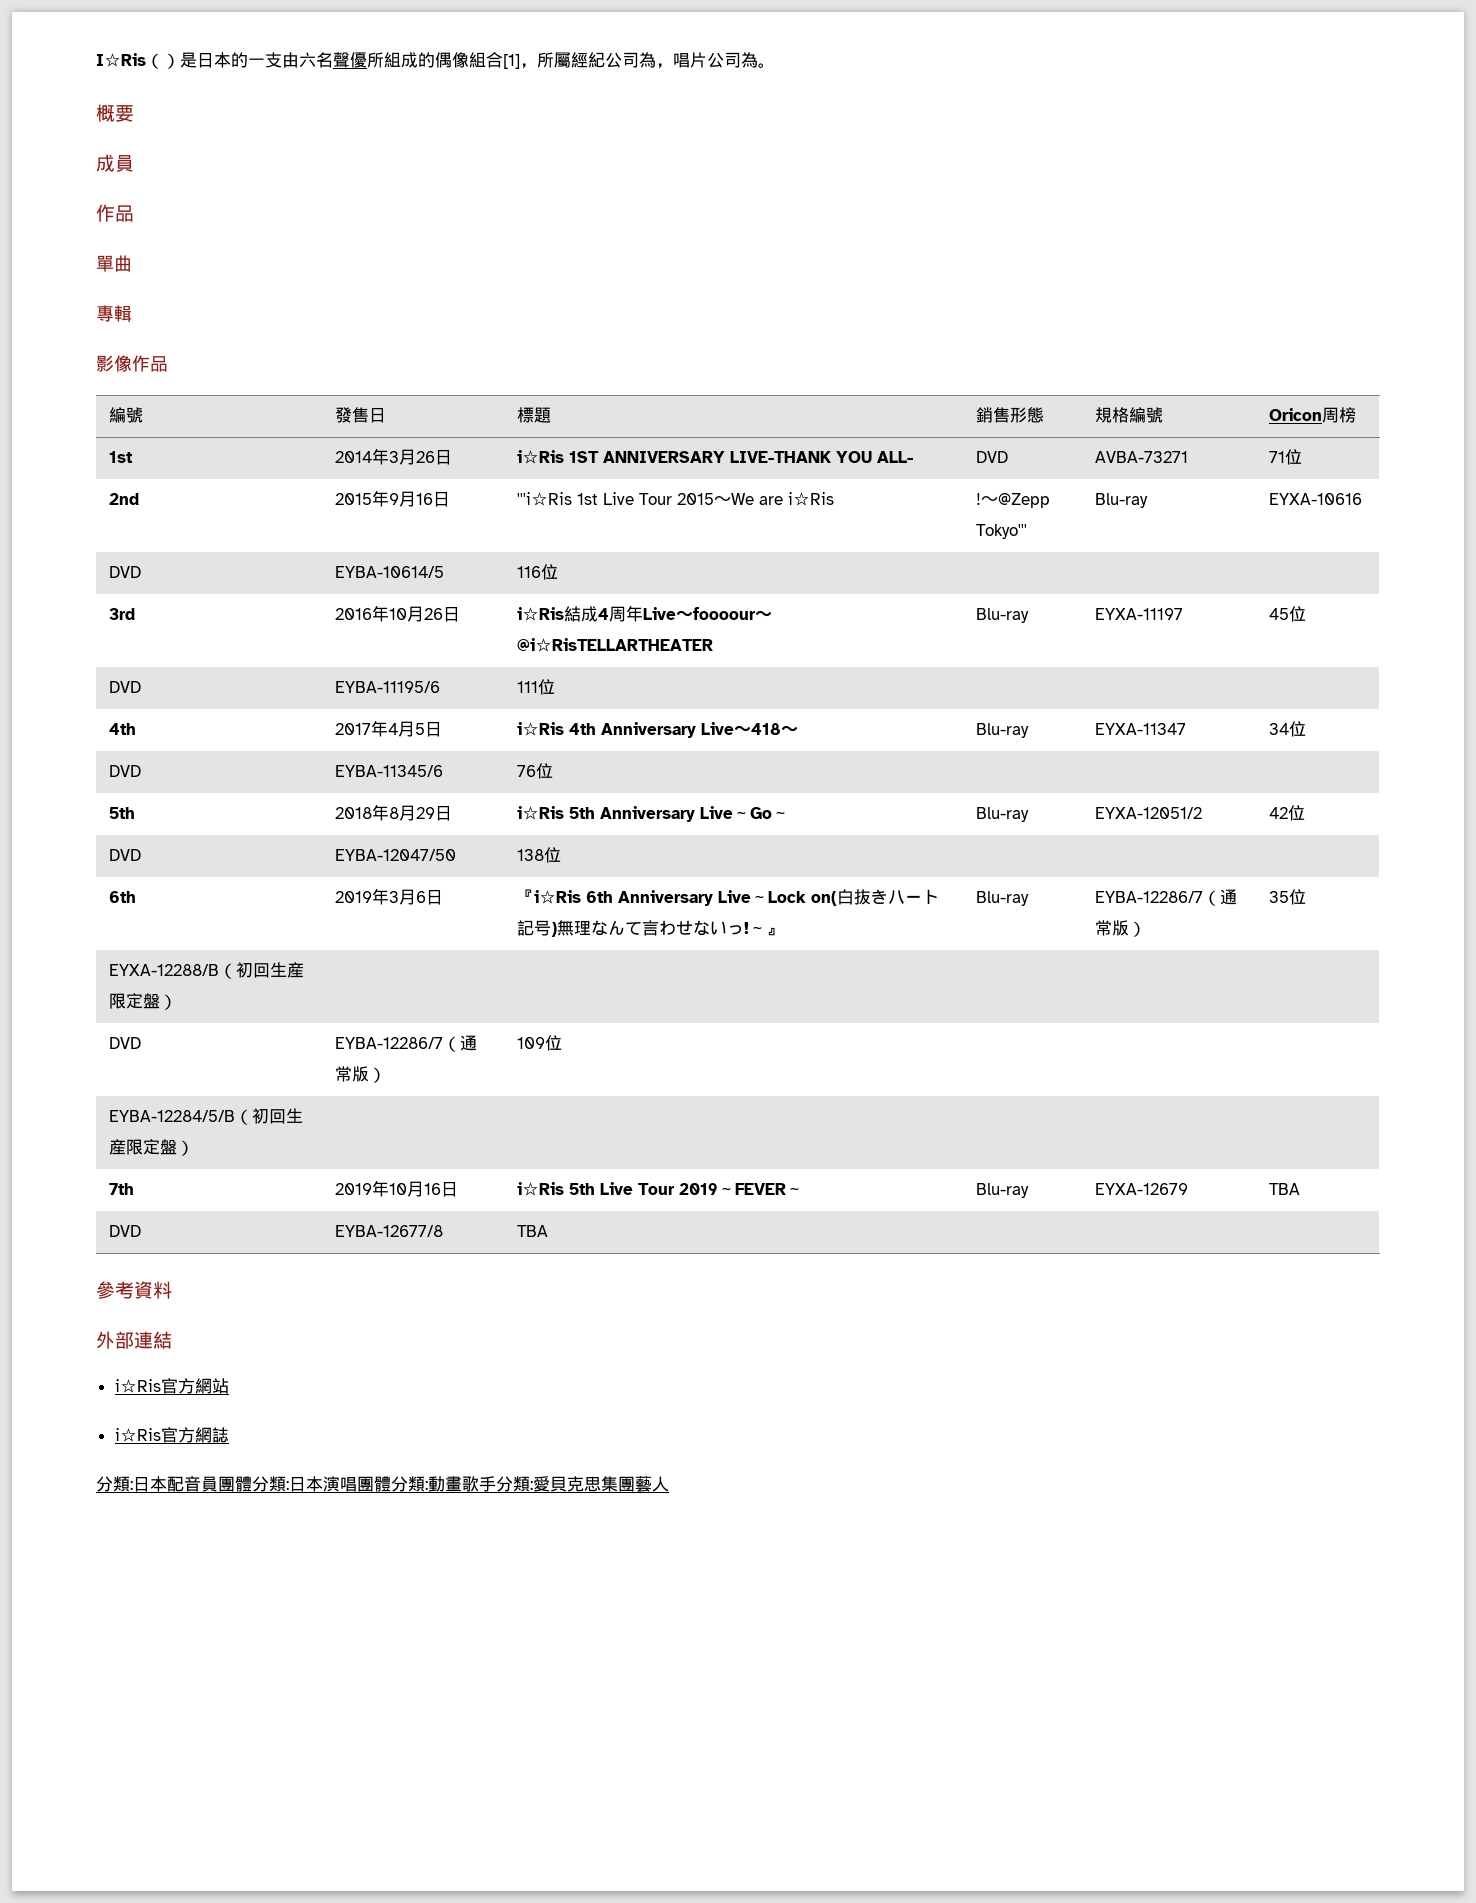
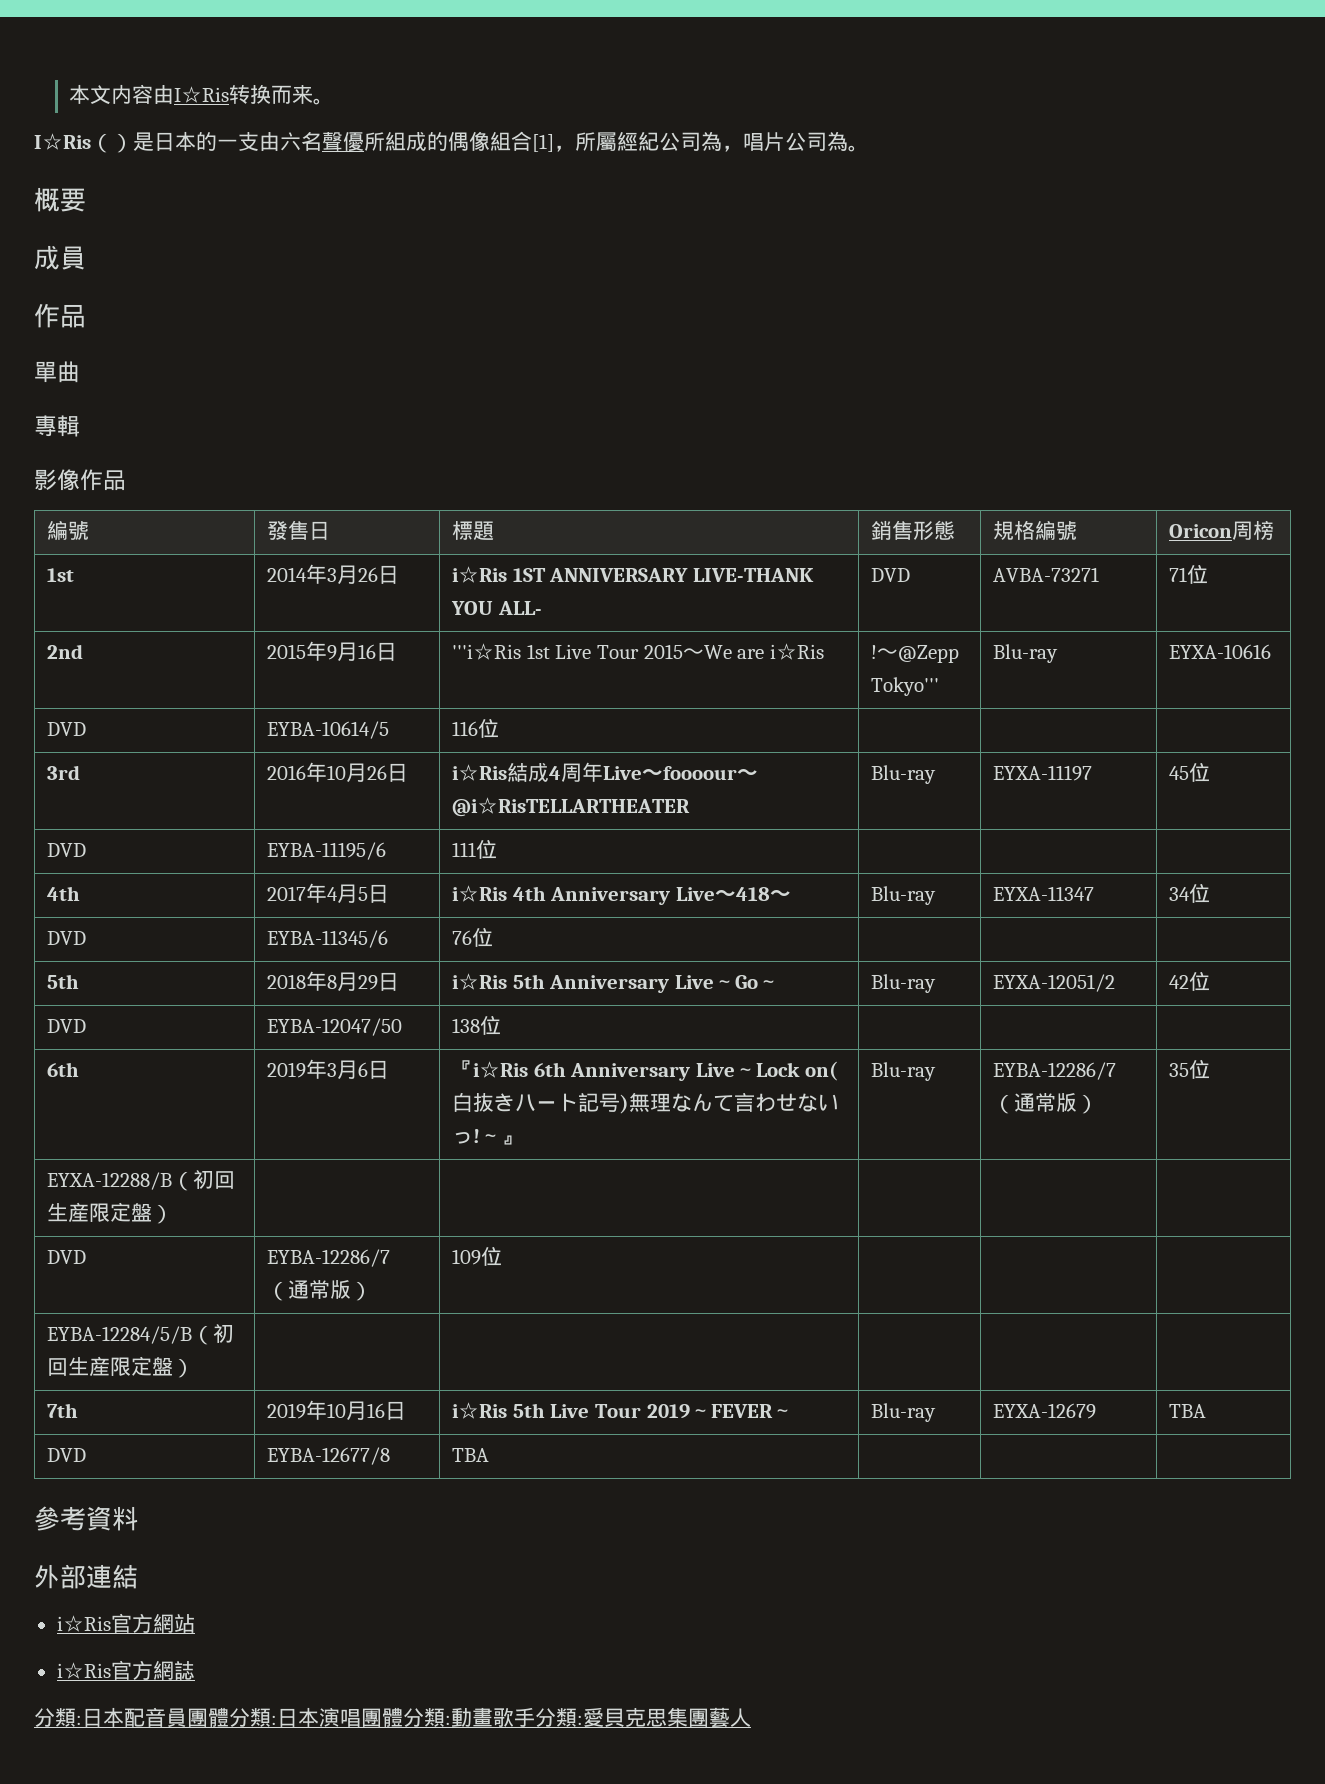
+ 本文内容由I☆Ris转换而来。

